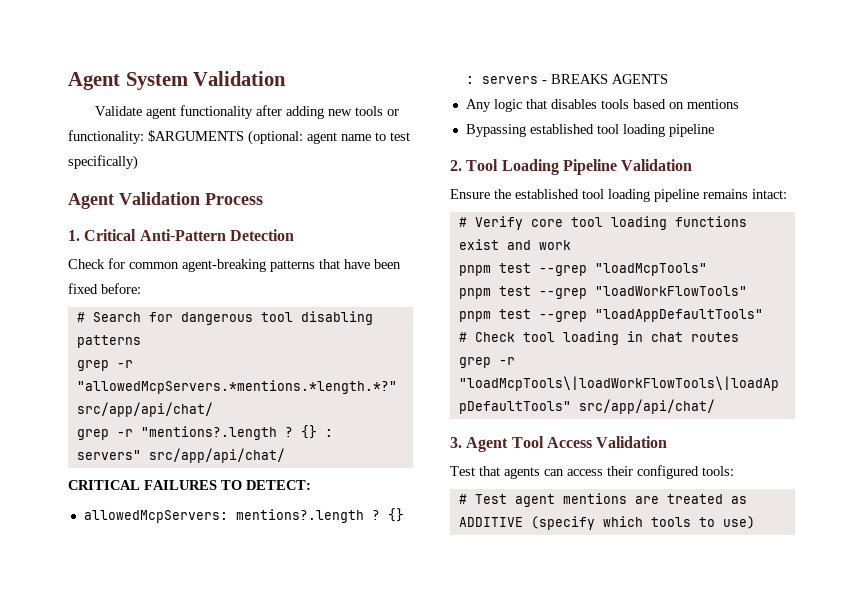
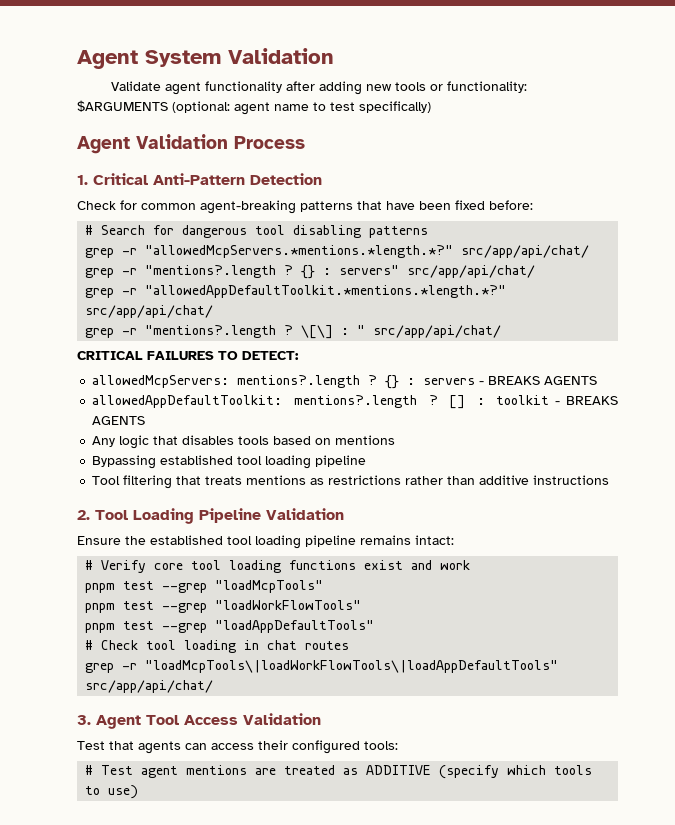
+ grep -r "allowedAppDefaultToolkit.*mentions.*length.*?" src/app/api/chat/
+ grep -r "mentions?.length ? \[\] : " src/app/api/chat/
+ allowedAppDefaultToolkit: mentions?.length ? [] : toolkit - BREAKS AGENTS
+ Tool filtering that treats mentions as restrictions rather than additive instructions

